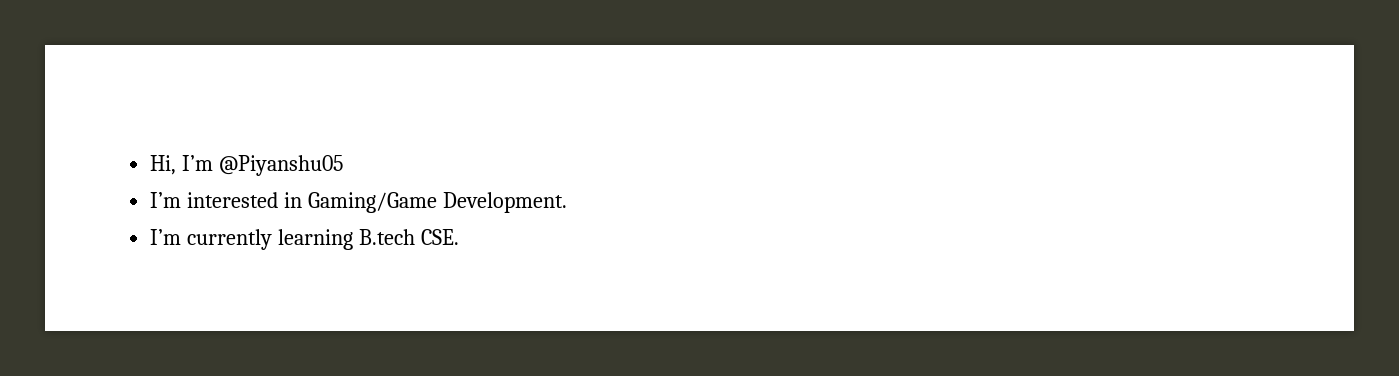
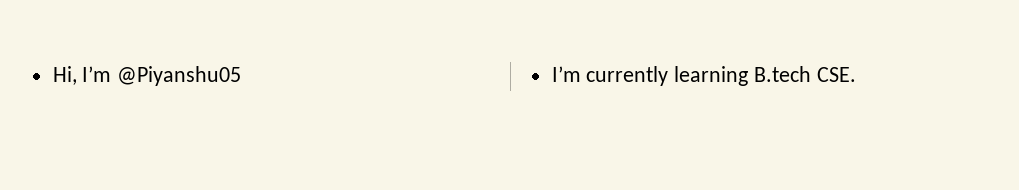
- I’m interested in Gaming/Game Development.

